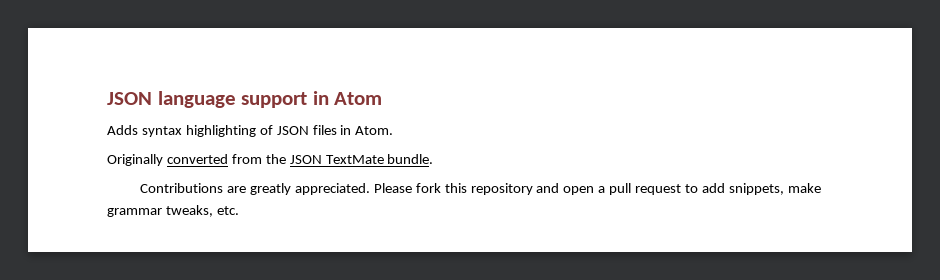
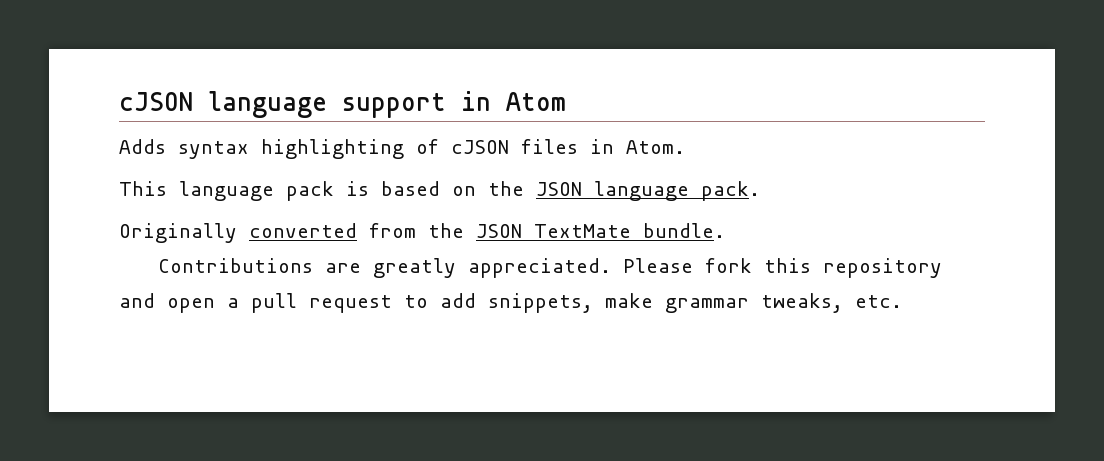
- JSON language support in Atom
+ cJSON language support in Atom
- Adds syntax highlighting of JSON files in Atom.
+ Adds syntax highlighting of cJSON files in Atom.
+ This language pack is based on the JSON language pack.

